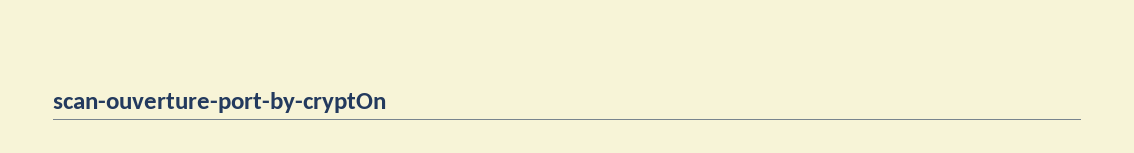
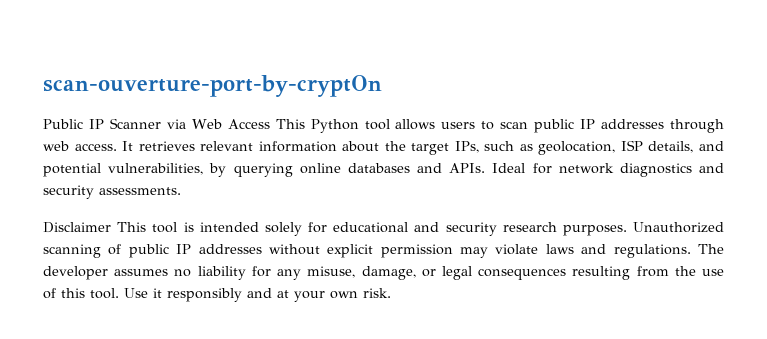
+ Public IP Scanner via Web Access This Python tool allows users to scan public IP addresses through web access. It retrieves relevant information about the target IPs, such as geolocation, ISP details, and potential vulnerabilities, by querying online databases and APIs. Ideal for network diagnostics and security assessments.
+ Disclaimer This tool is intended solely for educational and security research purposes. Unauthorized scanning of public IP addresses without explicit permission may violate laws and regulations. The developer assumes no liability for any misuse, damage, or legal consequences resulting from the use of this tool. Use it responsibly and at your own risk.

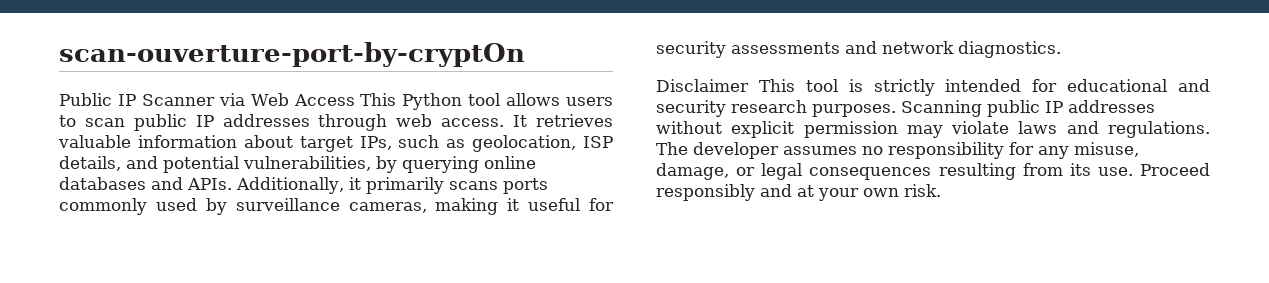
- It retrieves relevant information about the target IPs, such as geolocation, ISP details, and potential vulnerabilities, by querying online databases and APIs.
+ It retrieves valuable information about target IPs, such as geolocation, ISP details, and potential vulnerabilities, by querying online databases and APIs.
- Ideal for network diagnostics and security assessments.
+ Additionally, it primarily scans ports commonly used by surveillance cameras, making it useful for security assessments and network diagnostics.
- Disclaimer This tool is intended solely for educational and security research purposes.
+ Disclaimer This tool is strictly intended for educational and security research purposes.
- Unauthorized scanning of public IP addresses without explicit permission may violate laws and regulations.
+ Scanning public IP addresses without explicit permission may violate laws and regulations.
- The developer assumes no liability for any misuse, damage, or legal consequences resulting from the use of this tool. Use it responsibly and at your own risk.
+ The developer assumes no responsibility for any misuse, damage, or legal consequences resulting from its use. Proceed responsibly and at your own risk.

